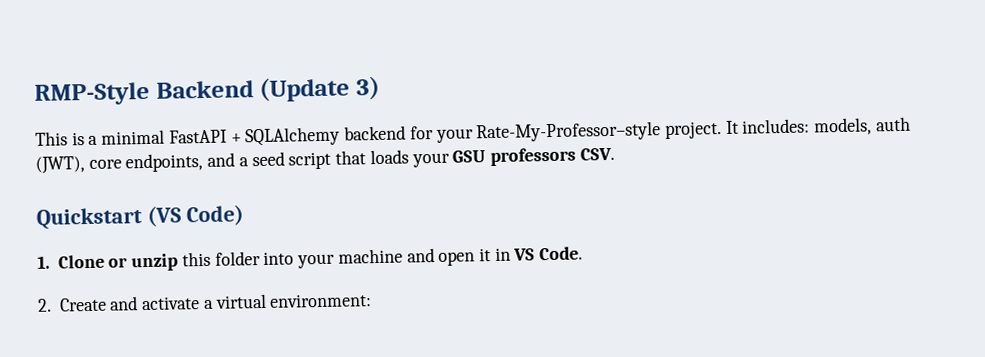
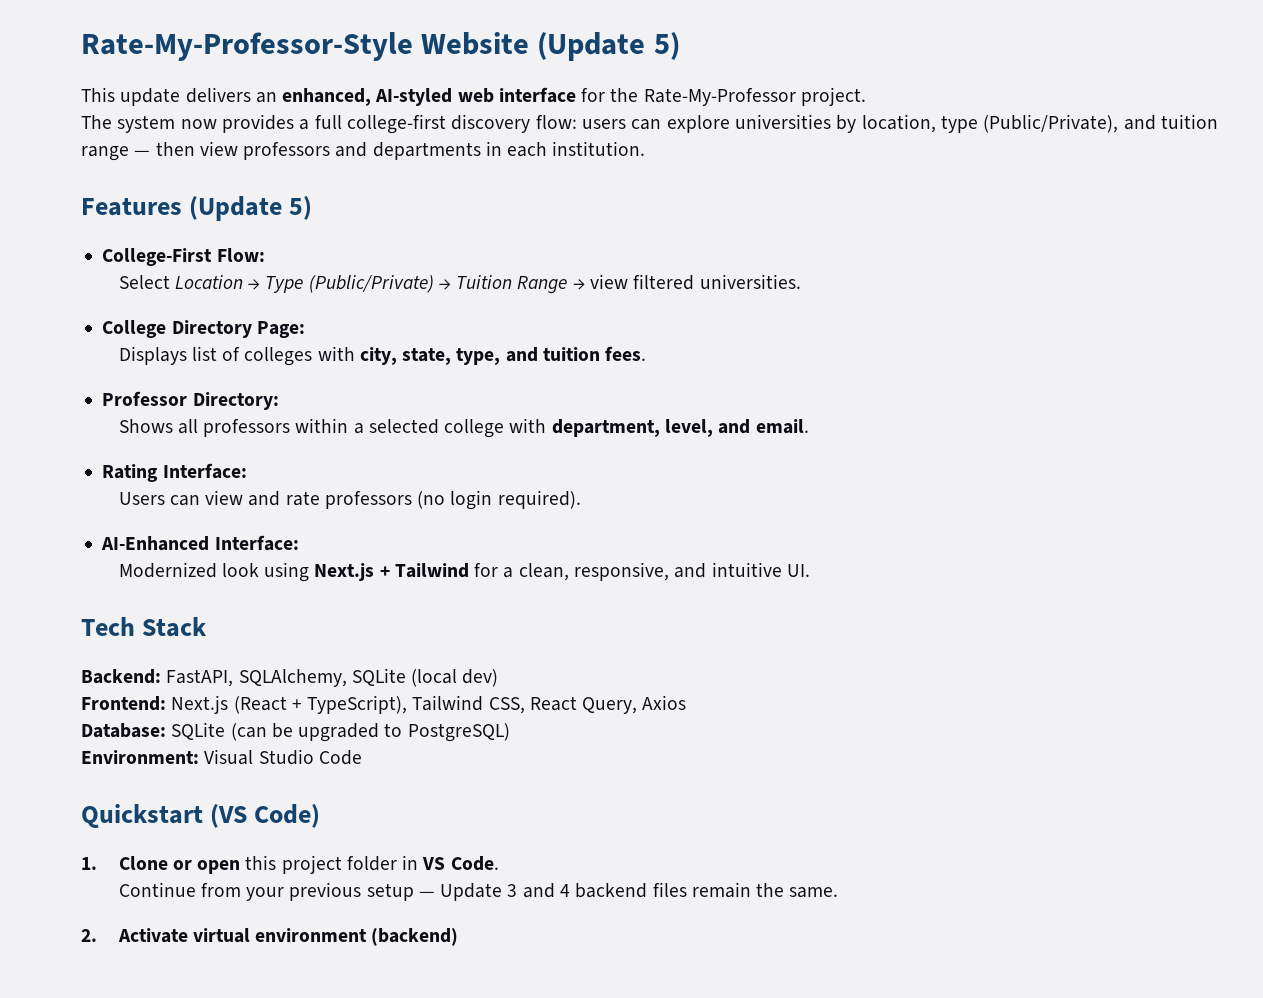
- RMP-Style Backend (Update 3)
- This is a minimal FastAPI + SQLAlchemy backend for your Rate-My-Professor–style project. It includes: models, auth (JWT), core endpoints, and a seed script that loads your GSU professors CSV.
+ Rate-My-Professor-Style Website (Update 5)
+ This update delivers an enhanced, AI-styled web interface for the Rate-My-Professor project.
+ The system now provides a full college-first discovery flow: users can explore universities by location, type (Public/Private), and tuition range — then view professors and departments in each institution.
+ Features (Update 5)
+ College-First Flow:
+ Select Location → Type (Public/Private) → Tuition Range → view filtered universities.
+ College Directory Page:
+ Displays list of colleges with city, state, type, and tuition fees.
+ Professor Directory:
+ Shows all professors within a selected college with department, level, and email.
+ Rating Interface:
+ Users can view and rate professors (no login required).
+ AI-Enhanced Interface:
+ Modernized look using Next.js + Tailwind for a clean, responsive, and intuitive UI.
+ Tech Stack
+ Backend: FastAPI, SQLAlchemy, SQLite (local dev)
+ Frontend: Next.js (React + TypeScript), Tailwind CSS, React Query, Axios
+ Database: SQLite (can be upgraded to PostgreSQL)
+ Environment: Visual Studio Code
- 1. Clone or unzip this folder into your machine and open it in VS Code.
- 2. Create and activate a virtual environment:
+ 1. Clone or open this project folder in VS Code.
+ Continue from your previous setup — Update 3 and 4 backend files remain the same.
+ 2. Activate virtual environment (backend)

